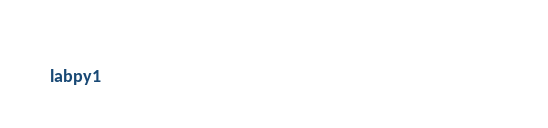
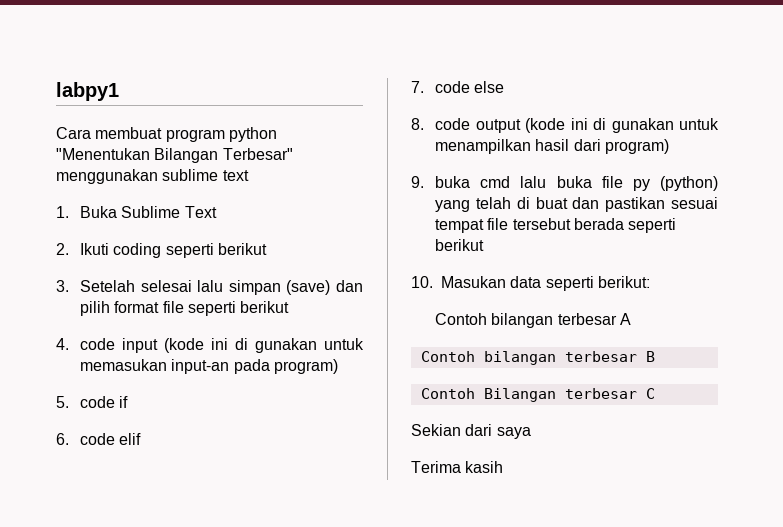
+ Cara membuat program python "Menentukan Bilangan Terbesar" menggunakan sublime text
+ 1. Buka Sublime Text
+ 2. Ikuti coding seperti berikut
+ 3. Setelah selesai lalu simpan (save) dan pilih format file seperti berikut
+ 4. code input (kode ini di gunakan untuk memasukan input-an pada program)
+ 5. code if
+ 6. code elif
+ 7. code else
+ 8. code output (kode ini di gunakan untuk menampilkan hasil dari program)
+ 9. buka cmd lalu buka file py (python) yang telah di buat dan pastikan sesuai tempat file tersebut berada seperti berikut
+ 10. Masukan data seperti berikut:
+ Contoh bilangan terbesar A
+ Contoh bilangan terbesar B
+ Contoh Bilangan terbesar C
+ Sekian dari saya
+ Terima kasih

